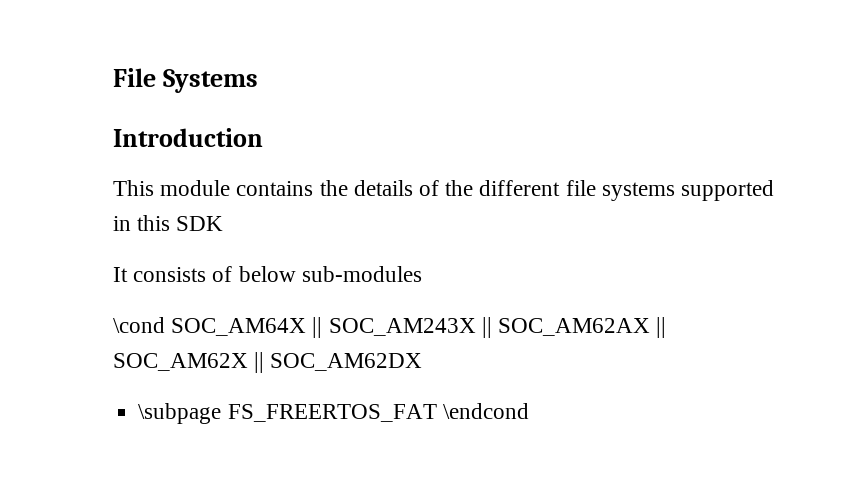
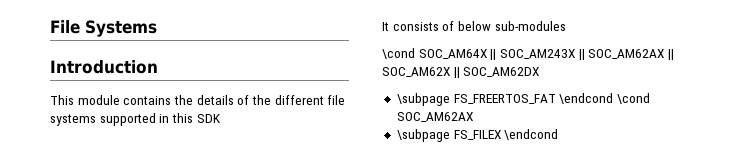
- \subpage FS_FREERTOS_FAT \endcond
+ \subpage FS_FREERTOS_FAT \endcond \cond SOC_AM62AX
+ \subpage FS_FILEX \endcond

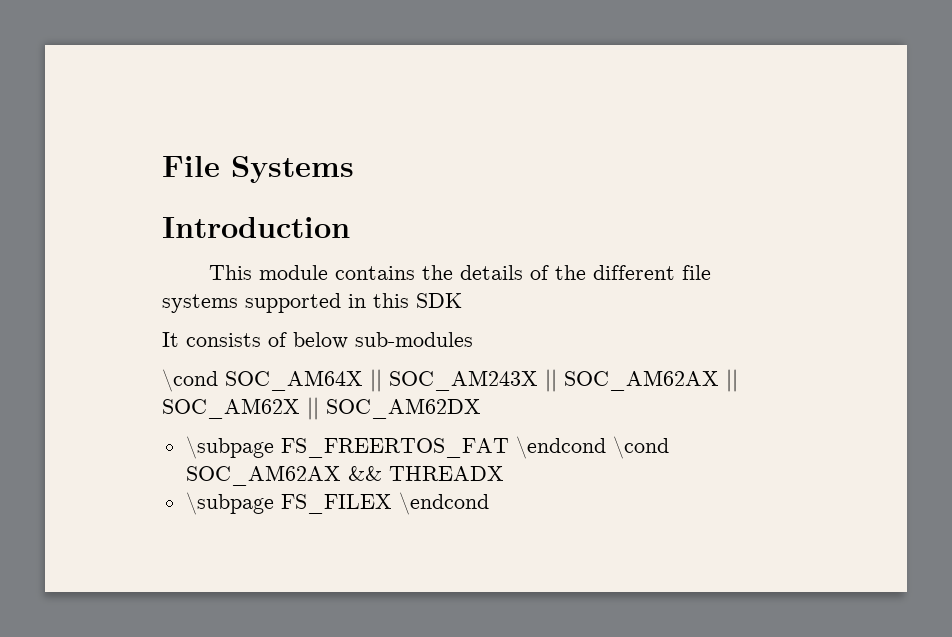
- \subpage FS_FREERTOS_FAT \endcond \cond SOC_AM62AX
+ \subpage FS_FREERTOS_FAT \endcond \cond SOC_AM62AX && THREADX

